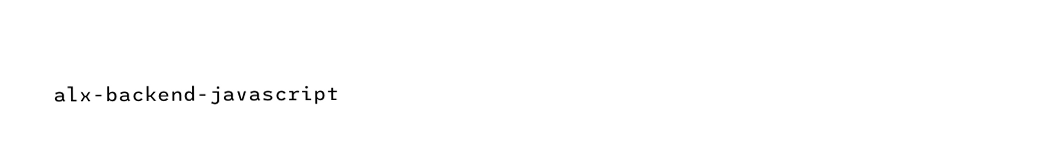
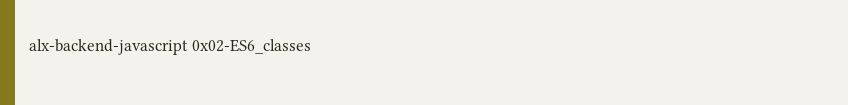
- alx-backend-javascript
+ alx-backend-javascript 0x02-ES6_classes

